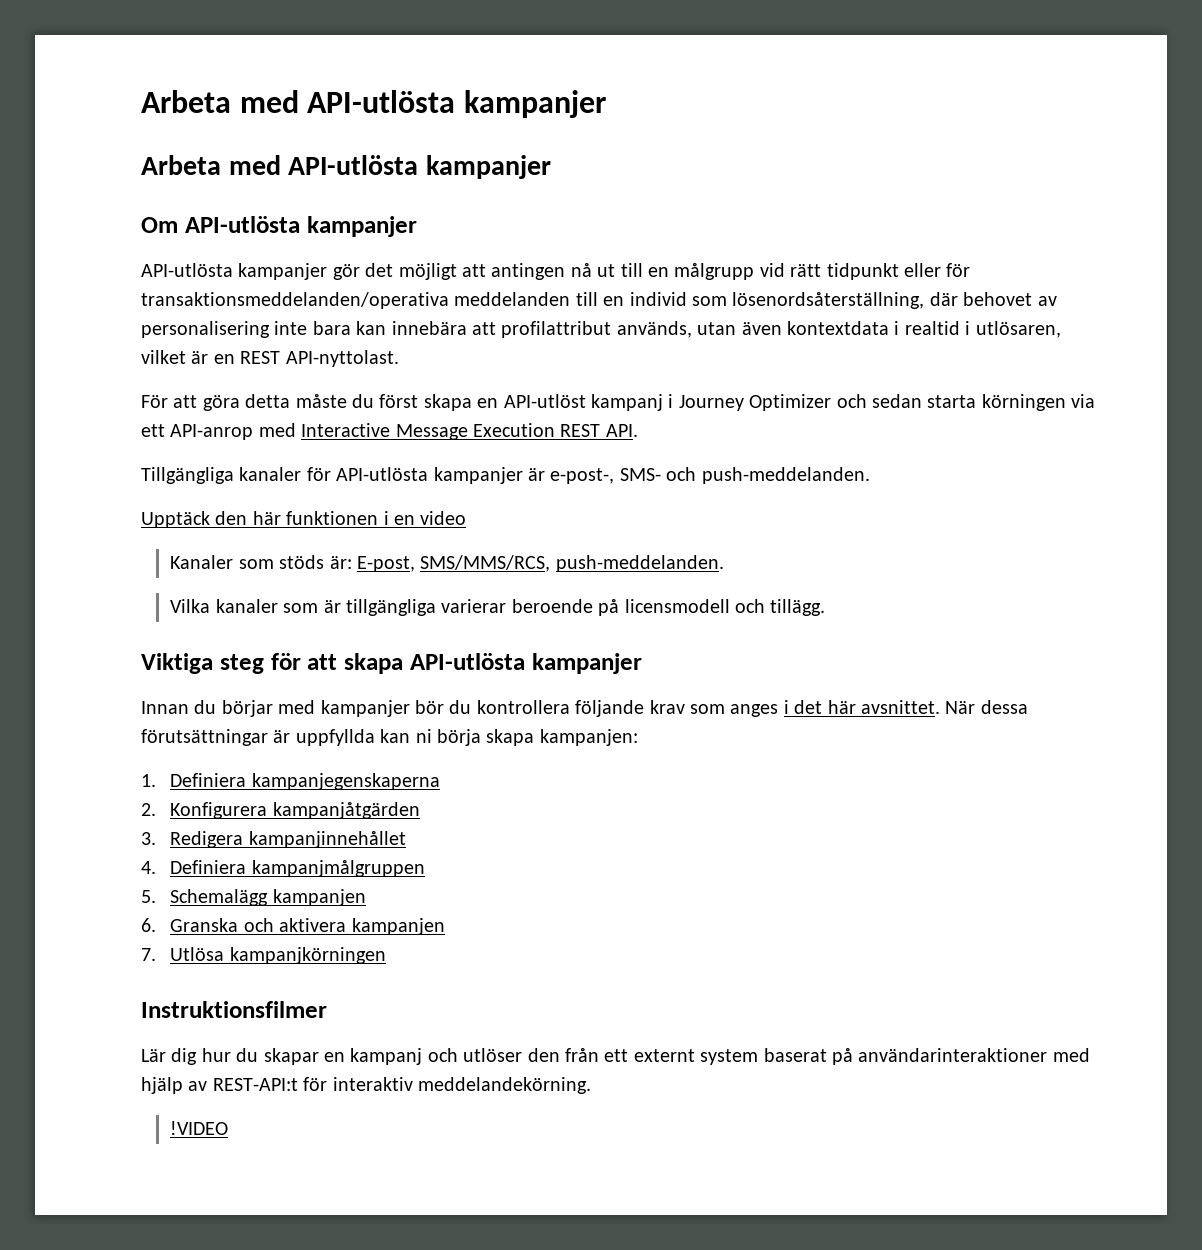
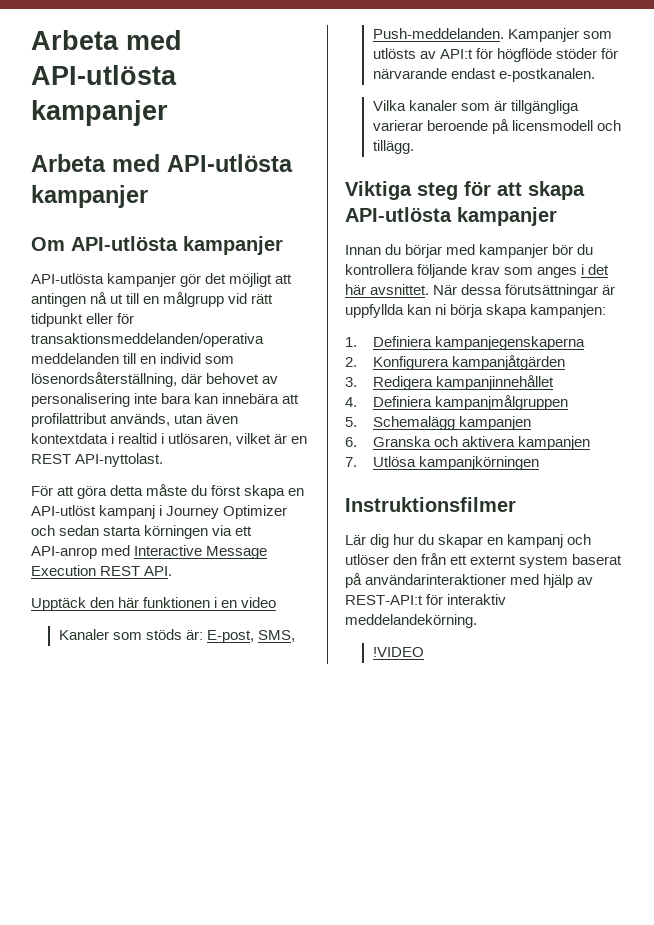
- Tillgängliga kanaler för API-utlösta kampanjer är e-post-, SMS- och push-meddelanden.
- Kanaler som stöds är: E-post, SMS/MMS/RCS, push-meddelanden.
+ Kanaler som stöds är: E-post, SMS, Push-meddelanden. Kampanjer som utlösts av API:t för högflöde stöder för närvarande endast e-postkanalen.

